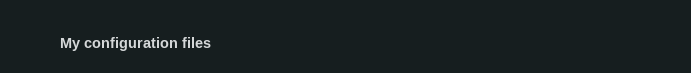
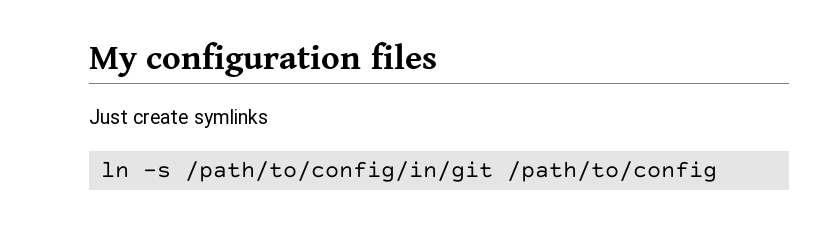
+ Just create symlinks
+ ln -s /path/to/config/in/git /path/to/config

